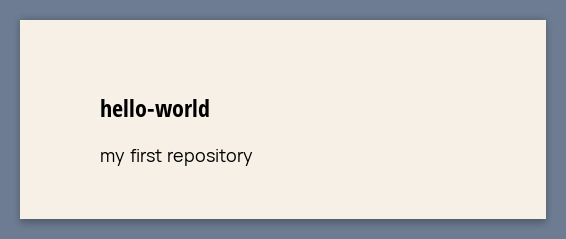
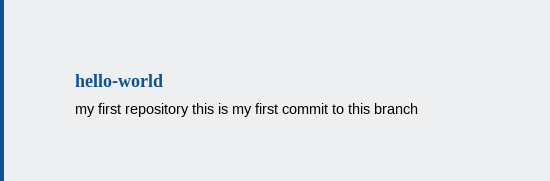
- my first repository
+ my first repository this is my first commit to this branch

